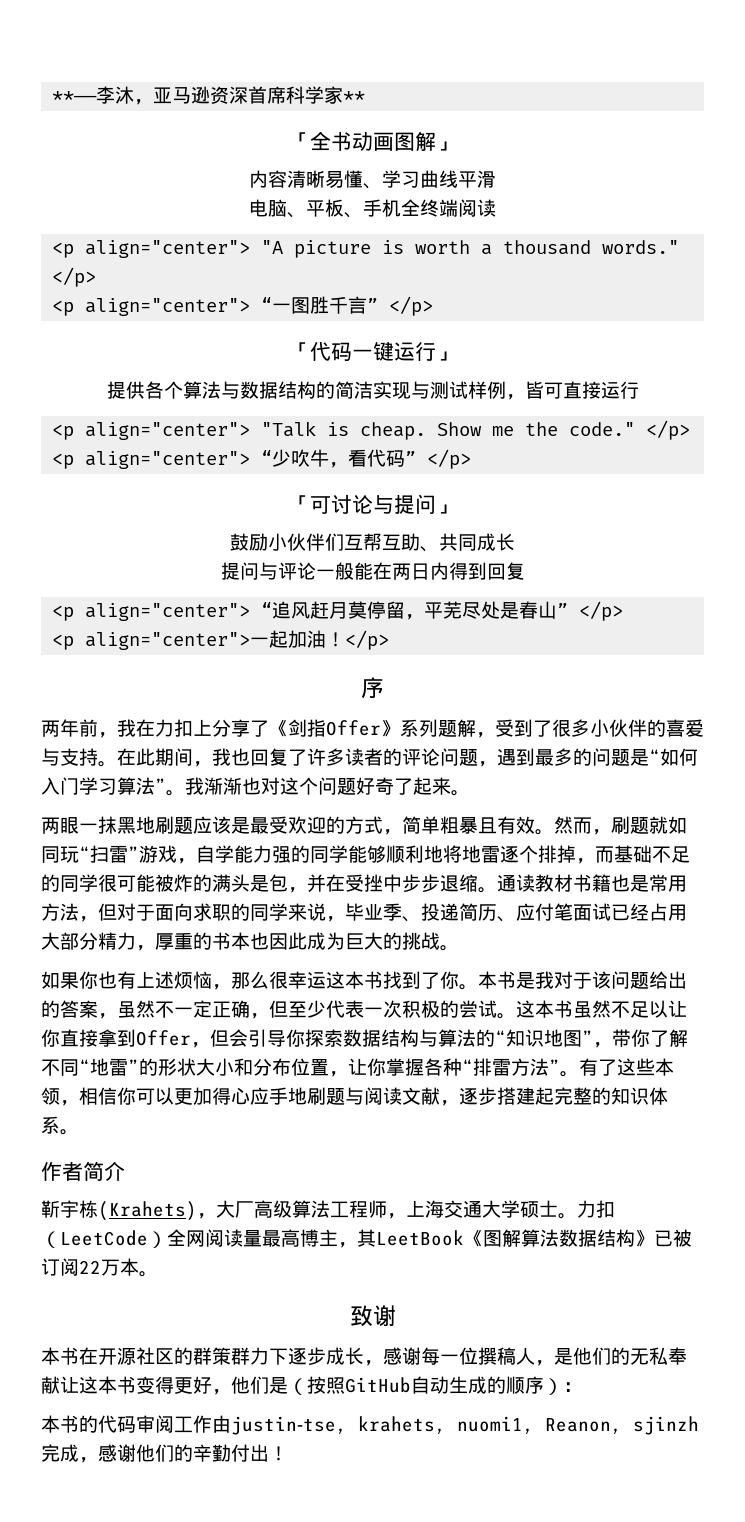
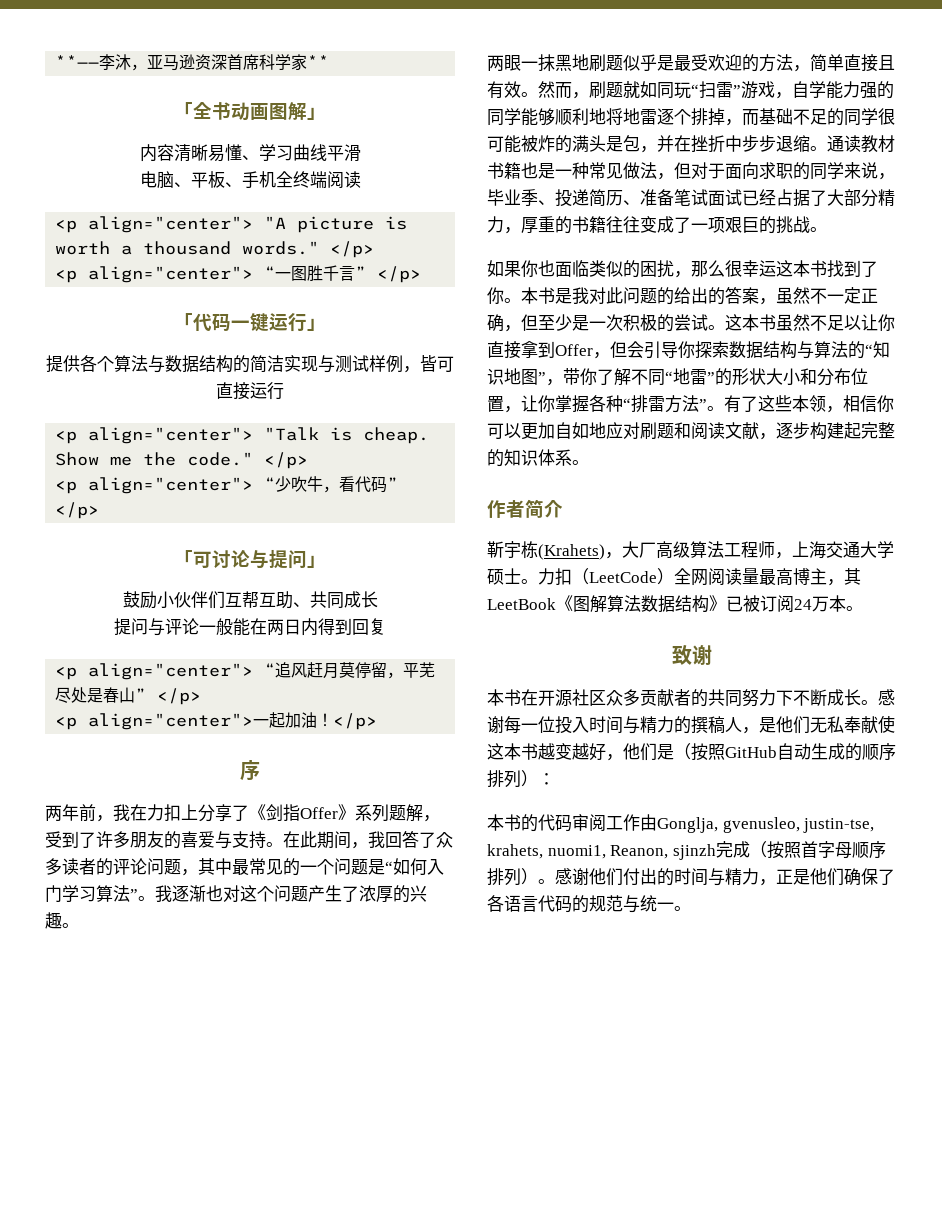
- 两年前，我在力扣上分享了《剑指Offer》系列题解，受到了很多小伙伴的喜爱与支持。
+ 两年前，我在力扣上分享了《剑指Offer》系列题解，受到了许多朋友的喜爱与支持。
- 在此期间，我也回复了许多读者的评论问题，遇到最多的问题是“如何入门学习算法”。
+ 在此期间，我回答了众多读者的评论问题，其中最常见的一个问题是“如何入门学习算法”。
- 我渐渐也对这个问题好奇了起来。
+ 我逐渐也对这个问题产生了浓厚的兴趣。
- 两眼一抹黑地刷题应该是最受欢迎的方式，简单粗暴且有效。
+ 两眼一抹黑地刷题似乎是最受欢迎的方法，简单直接且有效。
- 然而，刷题就如同玩“扫雷”游戏，自学能力强的同学能够顺利地将地雷逐个排掉，而基础不足的同学很可能被炸的满头是包，并在受挫中步步退缩。
+ 然而，刷题就如同玩“扫雷”游戏，自学能力强的同学能够顺利地将地雷逐个排掉，而基础不足的同学很可能被炸的满头是包，并在挫折中步步退缩。
- 通读教材书籍也是常用方法，但对于面向求职的同学来说，毕业季、投递简历、应付笔面试已经占用大部分精力，厚重的书本也因此成为巨大的挑战。
+ 通读教材书籍也是一种常见做法，但对于面向求职的同学来说，毕业季、投递简历、准备笔试面试已经占据了大部分精力，厚重的书籍往往变成了一项艰巨的挑战。
- 如果你也有上述烦恼，那么很幸运这本书找到了你。
+ 如果你也面临类似的困扰，那么很幸运这本书找到了你。
- 本书是我对于该问题给出的答案，虽然不一定正确，但至少代表一次积极的尝试。
+ 本书是我对此问题的给出的答案，虽然不一定正确，但至少是一次积极的尝试。
- 有了这些本领，相信你可以更加得心应手地刷题与阅读文献，逐步搭建起完整的知识体系。
+ 有了这些本领，相信你可以更加自如地应对刷题和阅读文献，逐步构建起完整的知识体系。
- 力扣（LeetCode）全网阅读量最高博主，其LeetBook《图解算法数据结构》已被订阅22万本。
+ 力扣（LeetCode）全网阅读量最高博主，其LeetBook《图解算法数据结构》已被订阅24万本。
- 本书在开源社区的群策群力下逐步成长，感谢每一位撰稿人，是他们的无私奉献让这本书变得更好，他们是（按照GitHub自动生成的顺序）：
+ 本书在开源社区众多贡献者的共同努力下不断成长。感谢每一位投入时间与精力的撰稿人，是他们无私奉献使这本书越变越好，他们是（按照GitHub自动生成的顺序排列）：
- 本书的代码审阅工作由justin‐tse, krahets, nuomi1, Reanon, sjinzh完成，感谢他们的辛勤付出！
+ 本书的代码审阅工作由Gonglja, gvenusleo, justin‐tse, krahets, nuomi1, Reanon, sjinzh完成（按照首字母顺序排列）。感谢他们付出的时间与精力，正是他们确保了各语言代码的规范与统一。

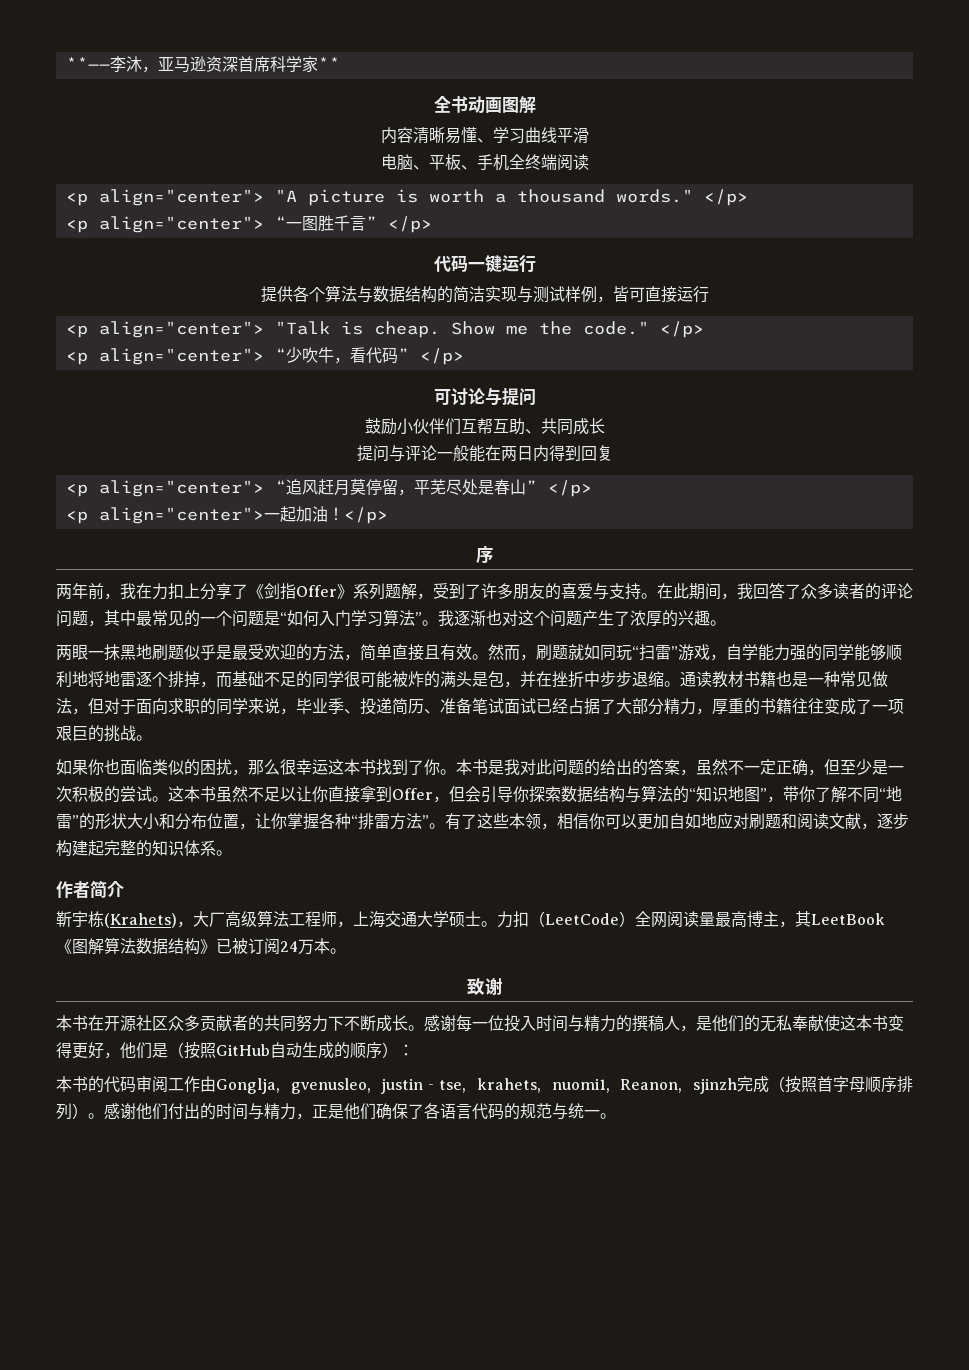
- 「全书动画图解」
+ 全书动画图解
- 「代码一键运行」
+ 代码一键运行
- 「可讨论与提问」
+ 可讨论与提问
- 感谢每一位投入时间与精力的撰稿人，是他们无私奉献使这本书越变越好，他们是（按照GitHub自动生成的顺序排列）：
+ 感谢每一位投入时间与精力的撰稿人，是他们的无私奉献使这本书变得更好，他们是（按照GitHub自动生成的顺序）：

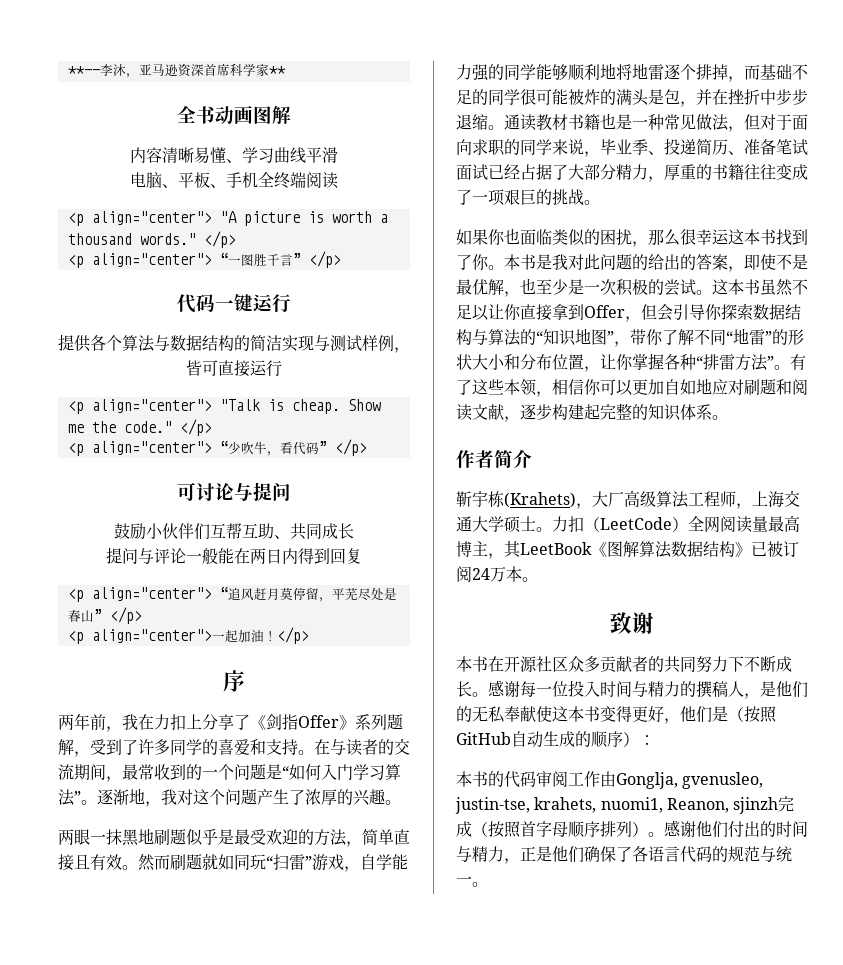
- 两年前，我在力扣上分享了《剑指Offer》系列题解，受到了许多朋友的喜爱与支持。在此期间，我回答了众多读者的评论问题，其中最常见的一个问题是“如何入门学习算法”。
+ 两年前，我在力扣上分享了《剑指Offer》系列题解，受到了许多同学的喜爱和支持。在与读者的交流期间，最常收到的一个问题是“如何入门学习算法”。
- 我逐渐也对这个问题产生了浓厚的兴趣。
+ 逐渐地，我对这个问题产生了浓厚的兴趣。
- 然而，刷题就如同玩“扫雷”游戏，自学能力强的同学能够顺利地将地雷逐个排掉，而基础不足的同学很可能被炸的满头是包，并在挫折中步步退缩。
+ 然而刷题就如同玩“扫雷”游戏，自学能力强的同学能够顺利地将地雷逐个排掉，而基础不足的同学很可能被炸的满头是包，并在挫折中步步退缩。
- 本书是我对此问题的给出的答案，虽然不一定正确，但至少是一次积极的尝试。
+ 本书是我对此问题的给出的答案，即使不是最优解，也至少是一次积极的尝试。

